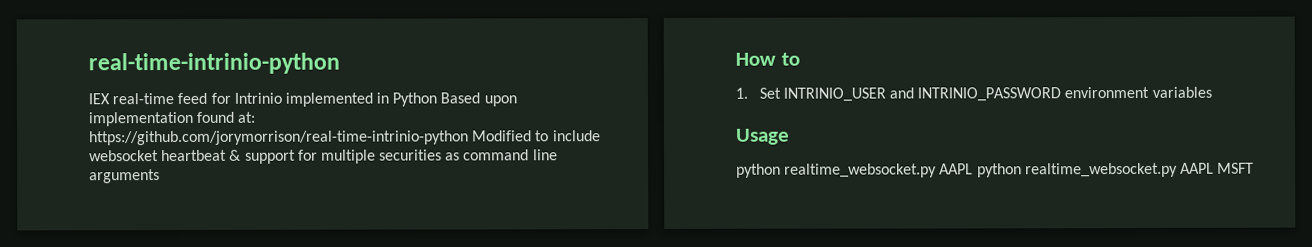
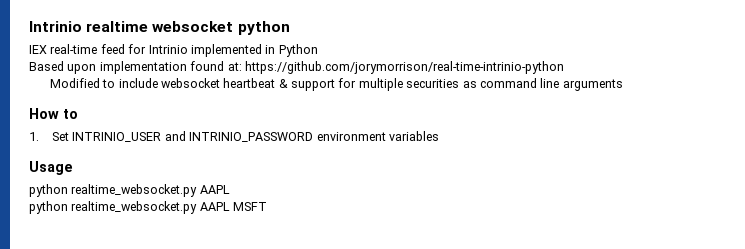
- real-time-intrinio-python
+ Intrinio realtime websocket python
- IEX real-time feed for Intrinio implemented in Python Based upon implementation found at: https://github.com/jorymorrison/real-time-intrinio-python Modified to include websocket heartbeat & support for multiple securities as command line arguments
+ IEX real-time feed for Intrinio implemented in Python
+ Based upon implementation found at: https://github.com/jorymorrison/real-time-intrinio-python
+ Modified to include websocket heartbeat & support for multiple securities as command line arguments
  Usage
- python realtime_websocket.py AAPL python realtime_websocket.py AAPL MSFT
+ python realtime_websocket.py AAPL
+ python realtime_websocket.py AAPL MSFT

